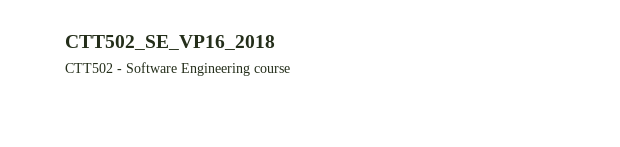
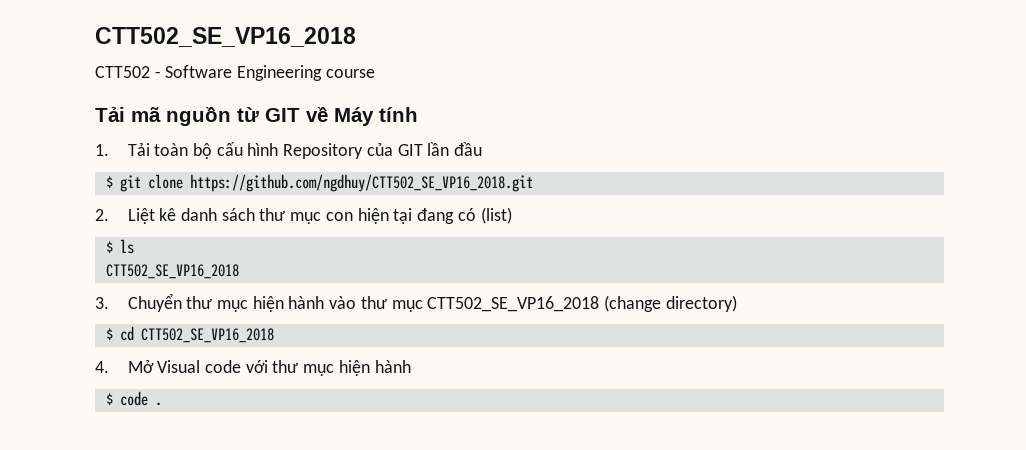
+ Tải mã nguồn từ GIT về Máy tính
+ 1. Tải toàn bộ cấu hình Repository của GIT lần đầu
+ $ git clone https://github.com/ngdhuy/CTT502_SE_VP16_2018.git
+ 2. Liệt kê danh sách thư mục con hiện tại đang có (list)
+ $ ls
+ CTT502_SE_VP16_2018
+ 3. Chuyển thư mục hiện hành vào thư mục CTT502_SE_VP16_2018 (change directory)
+ $ cd CTT502_SE_VP16_2018
+ 4. Mở Visual code với thư mục hiện hành
+ $ code .

